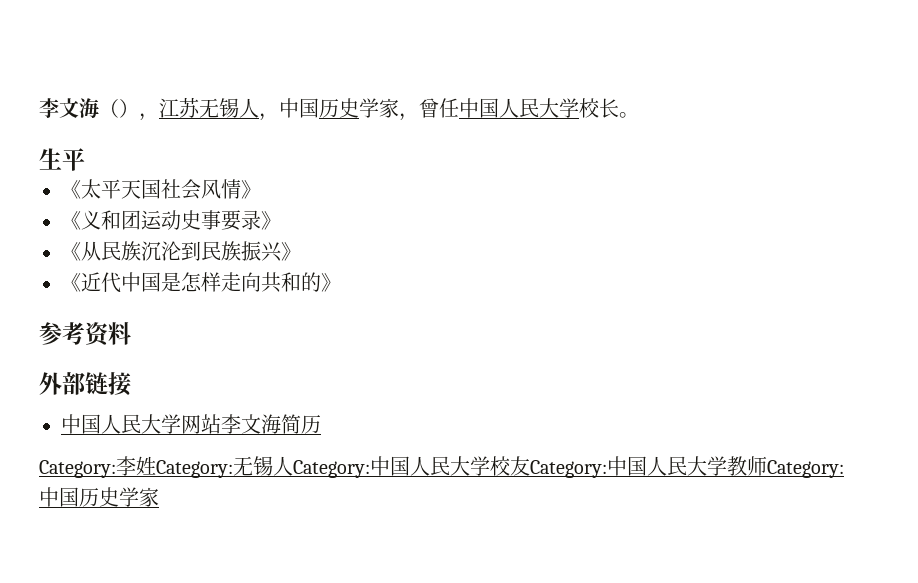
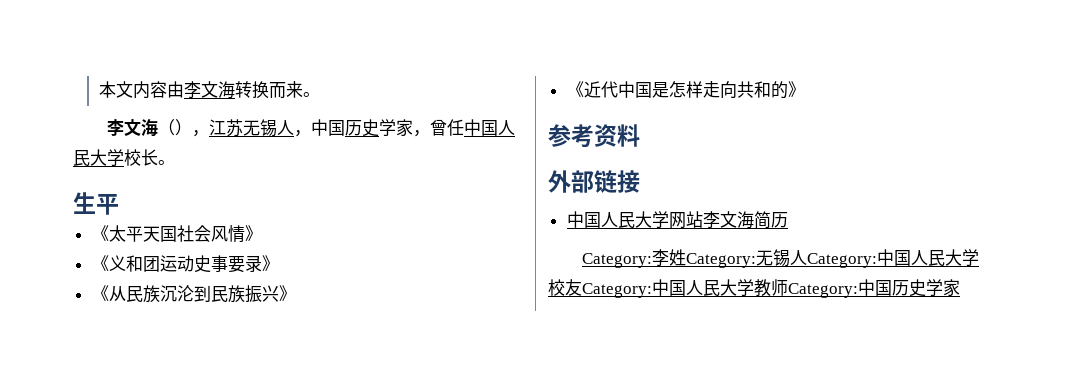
+ 本文内容由李文海转换而来。

